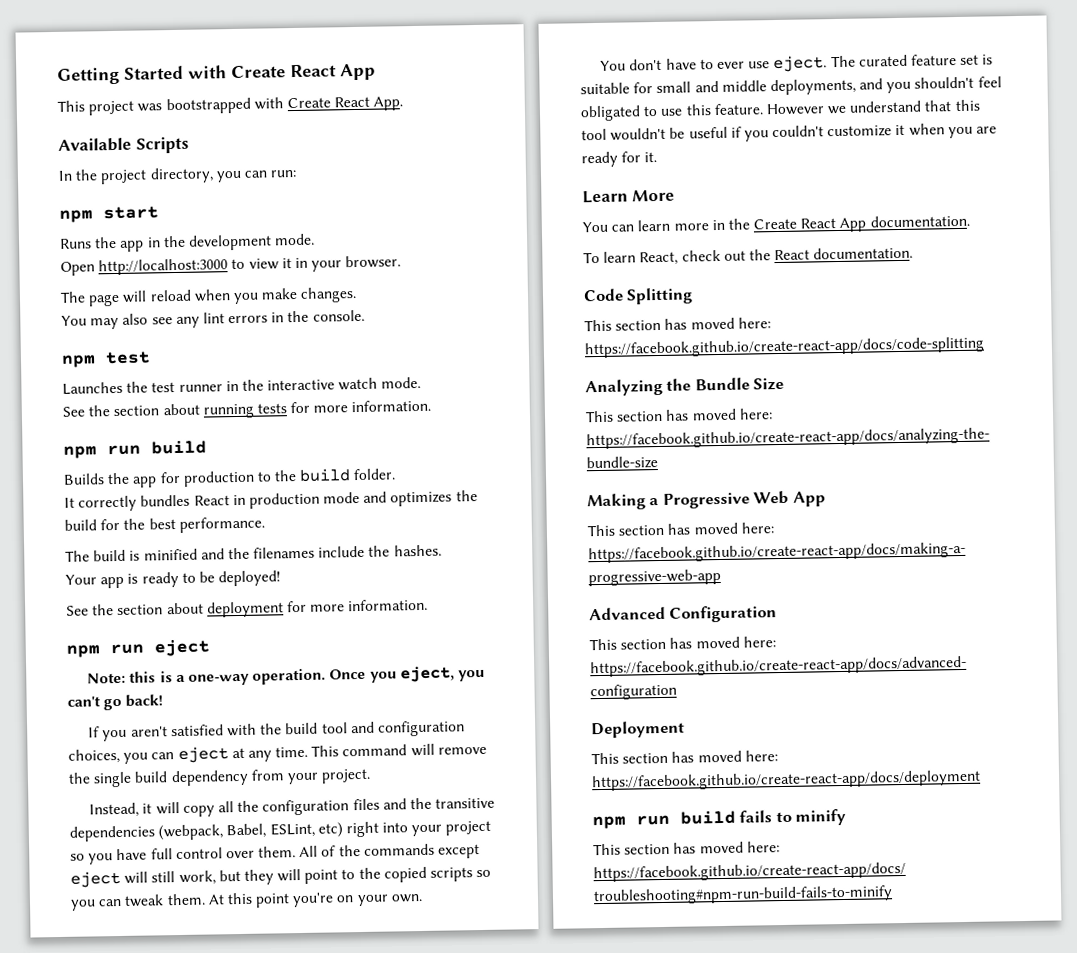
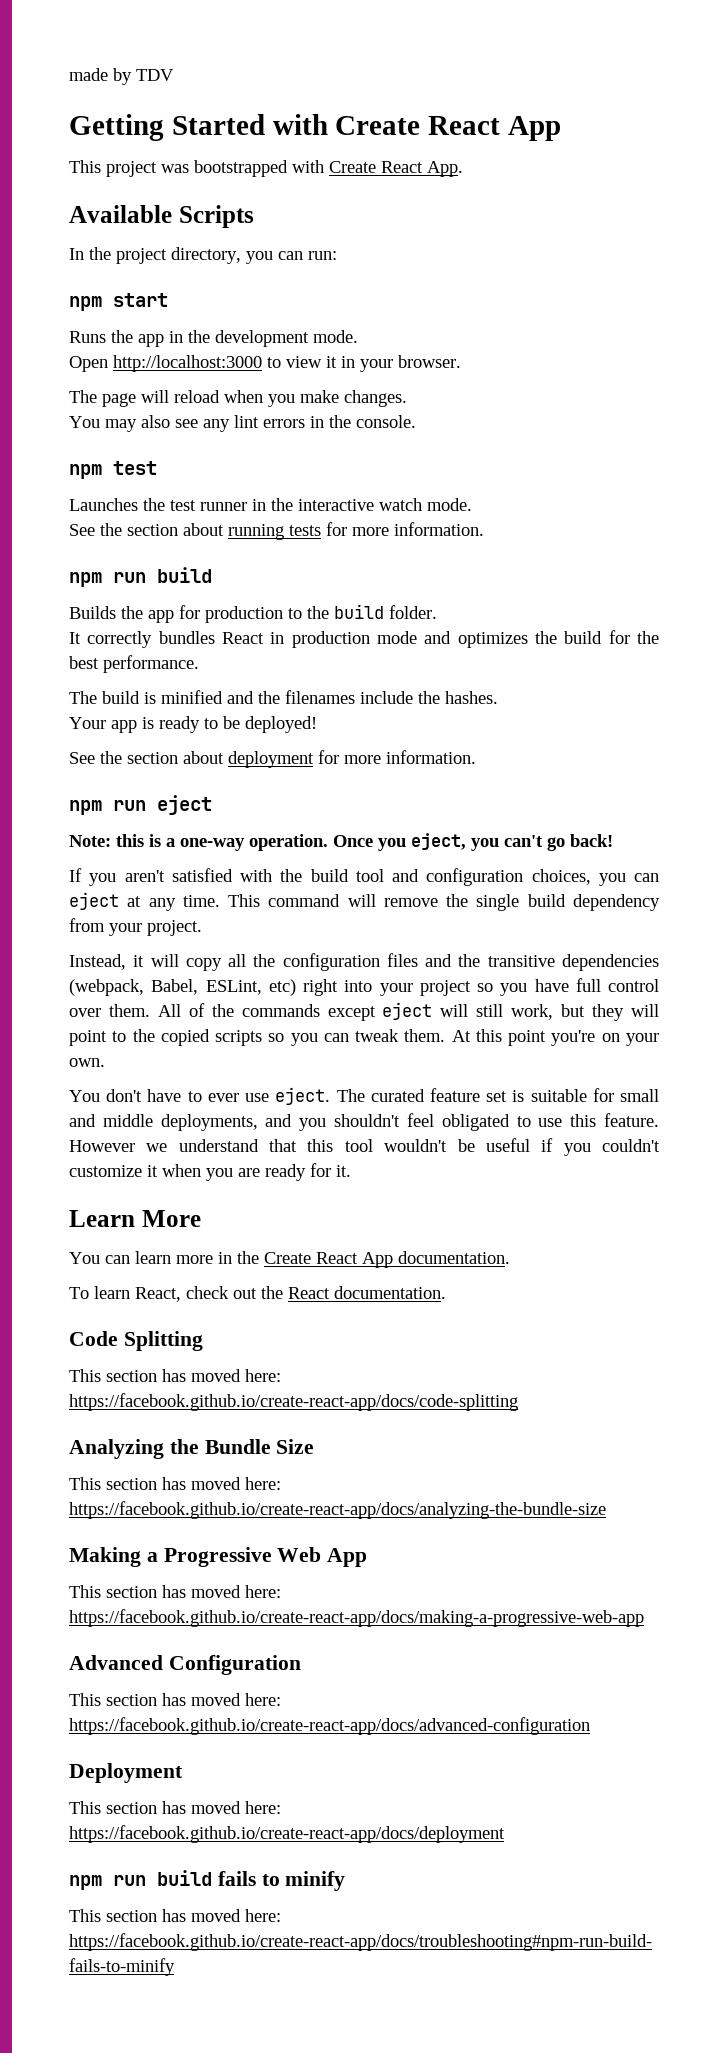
+ made by TDV

